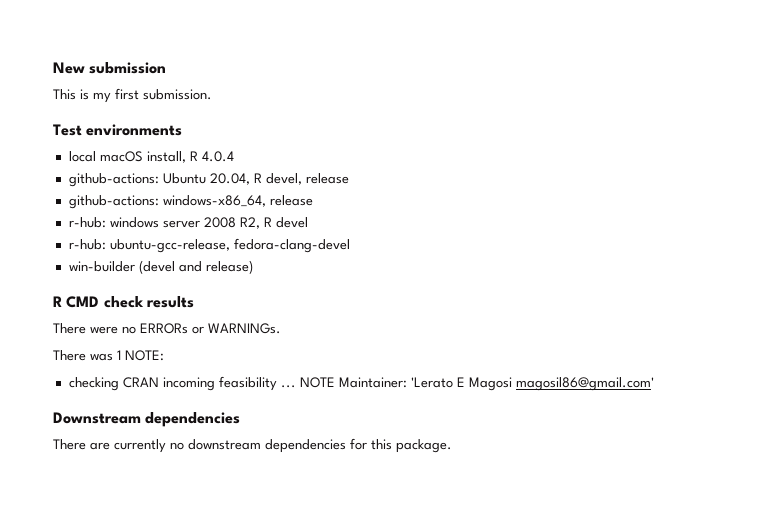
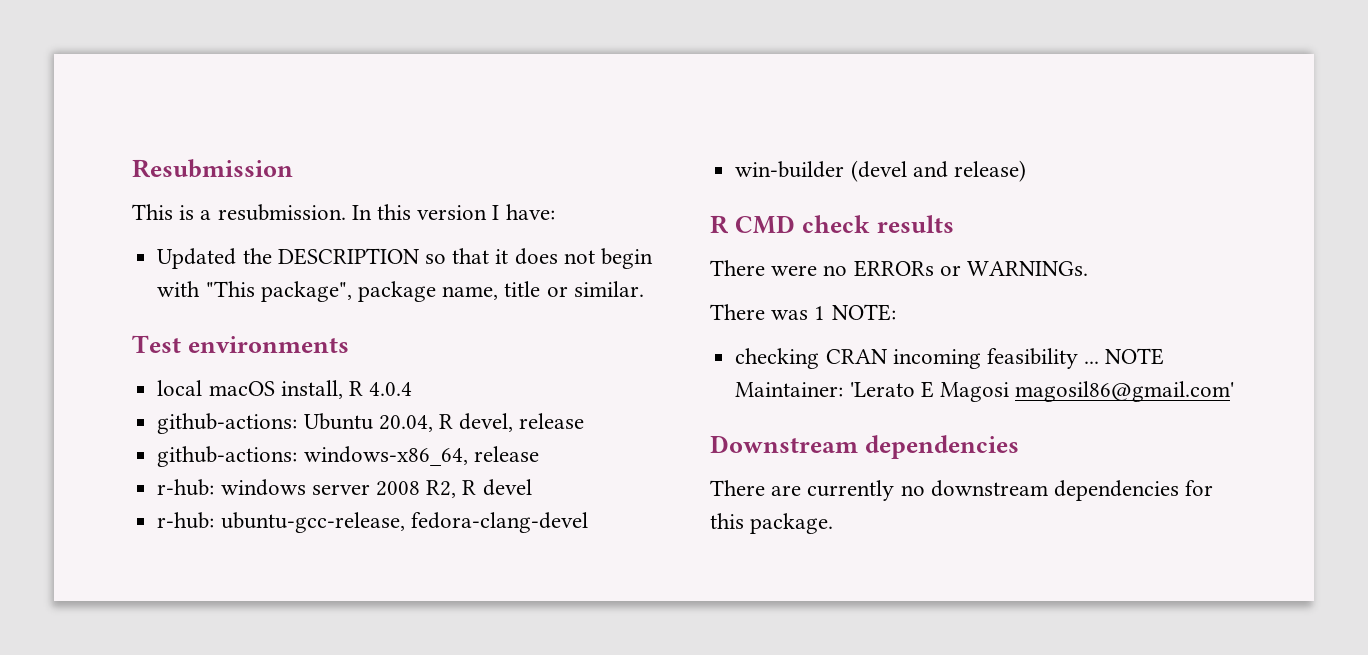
- New submission
+ Resubmission
- This is my first submission.
+ This is a resubmission. In this version I have:
+ Updated the DESCRIPTION so that it does not begin with "This package", package name, title or similar.

